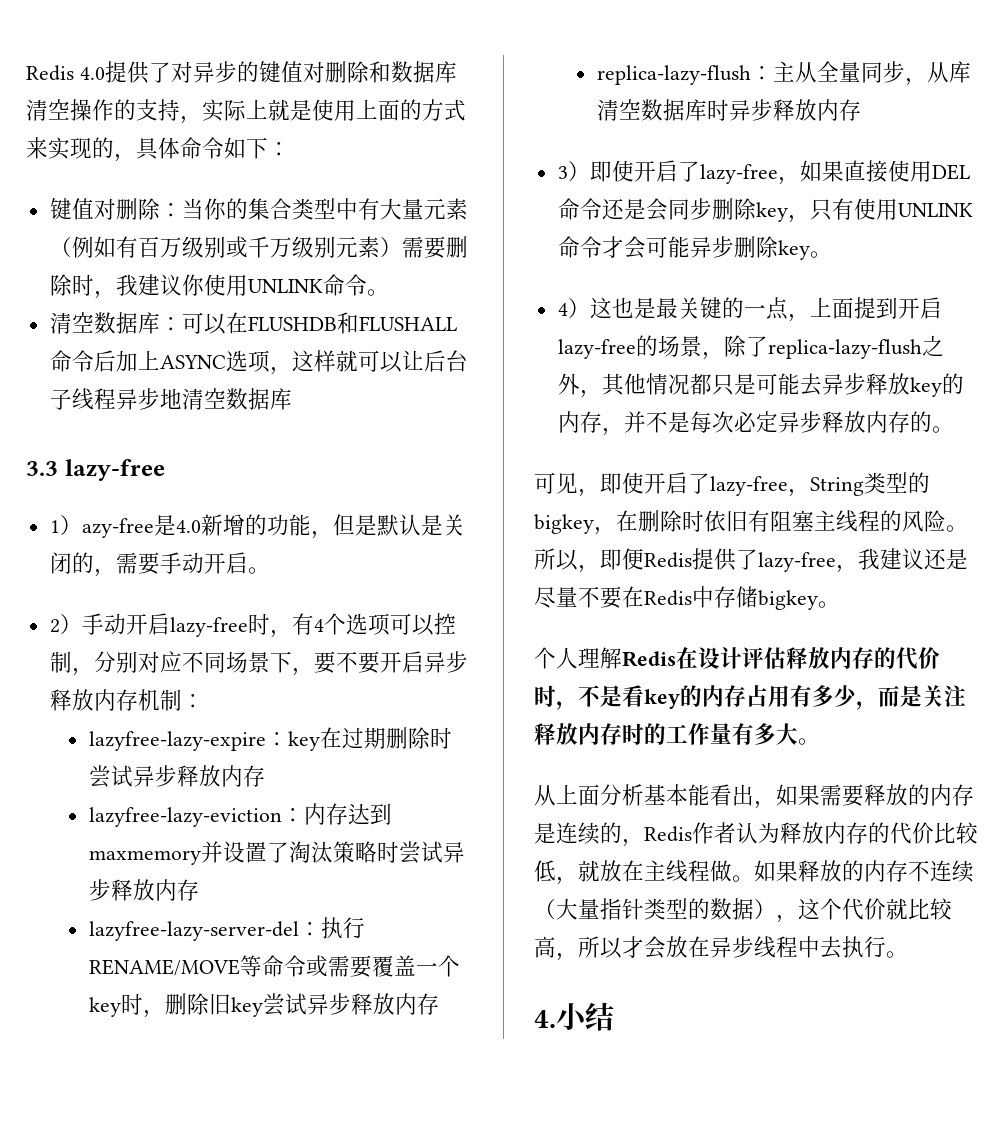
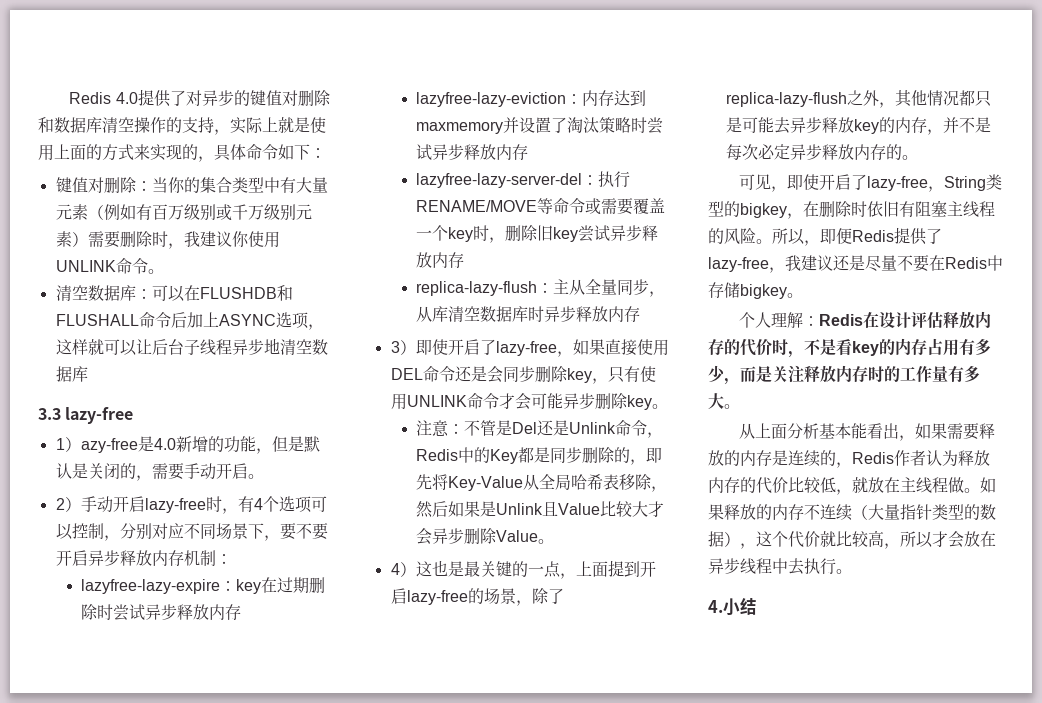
+ 注意：不管是Del还是Unlink命令，Redis中的Key都是同步删除的，即先将Key-Value从全局哈希表移除，然后如果是Unlink且Value比较大才会异步删除Value。
- 个人理解Redis在设计评估释放内存的代价时，不是看key的内存占用有多少，而是关注释放内存时的工作量有多大。
+ 个人理解：Redis在设计评估释放内存的代价时，不是看key的内存占用有多少，而是关注释放内存时的工作量有多大。

